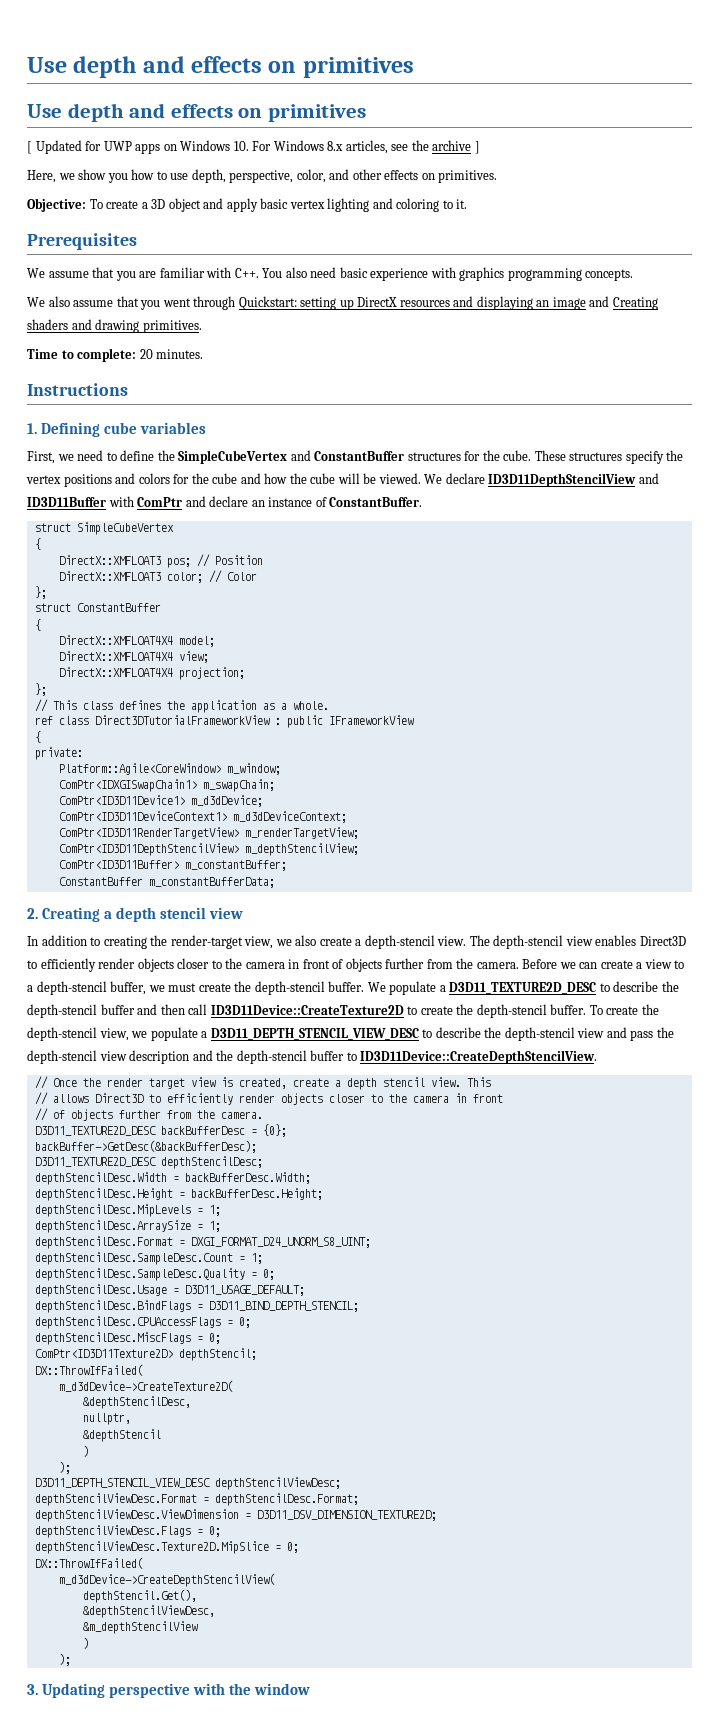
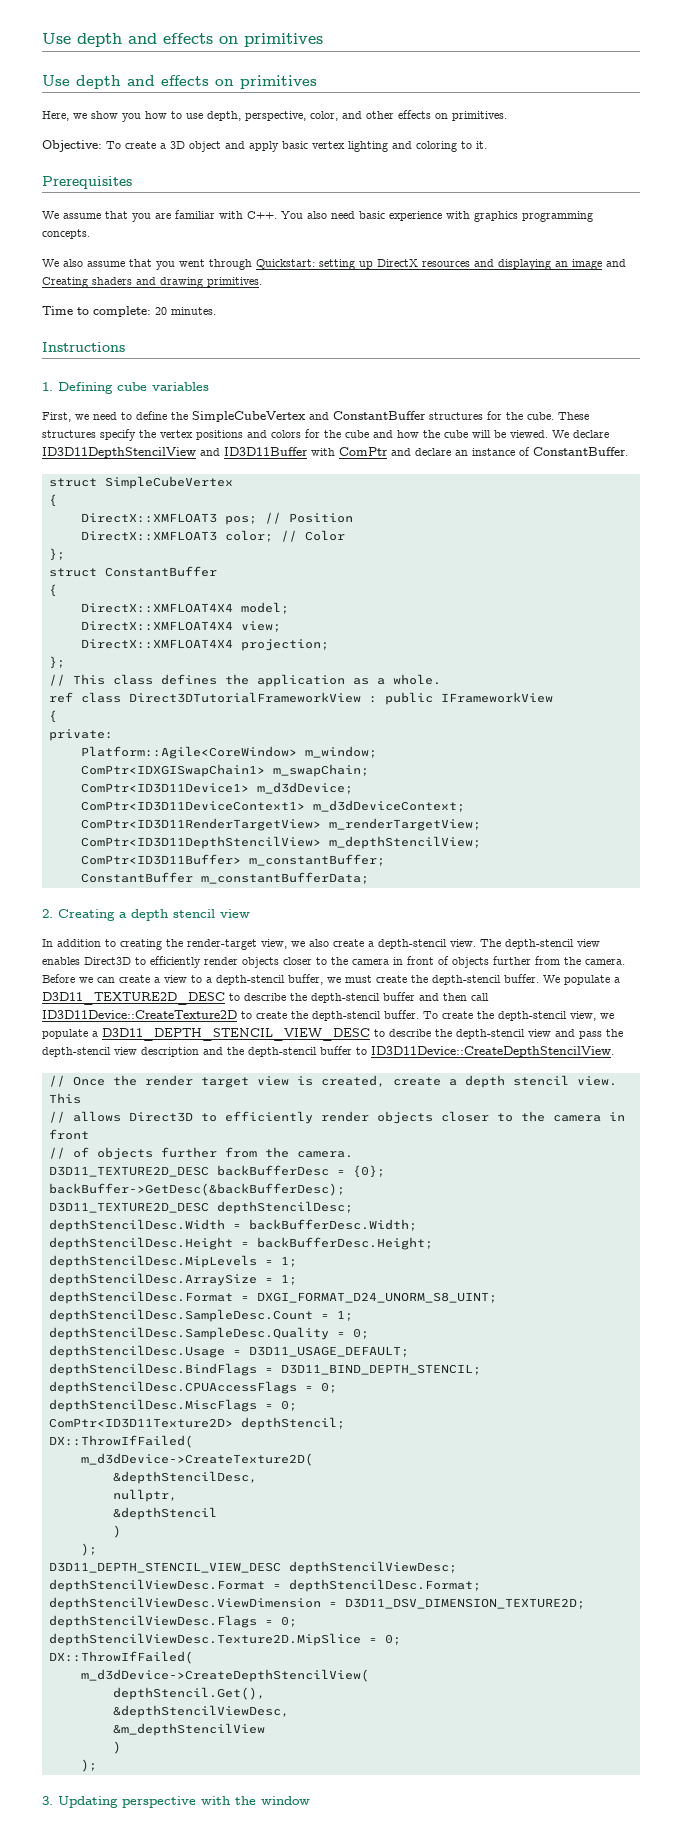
- [ Updated for UWP apps on Windows 10. For Windows 8.x articles, see the archive ]

